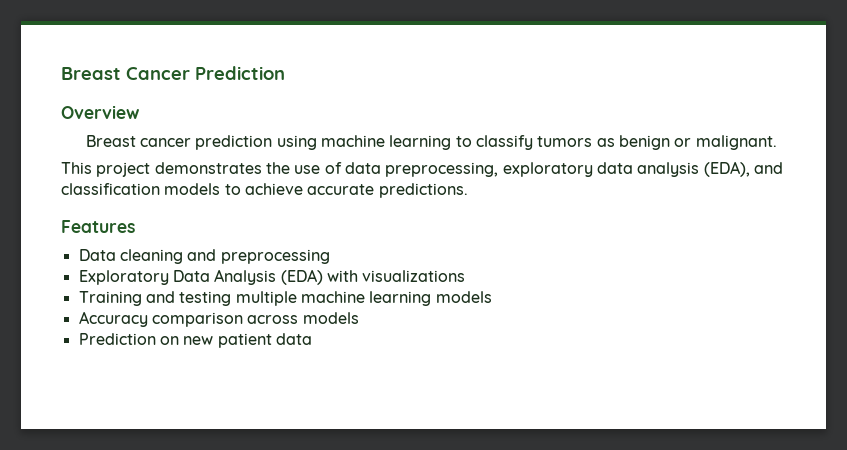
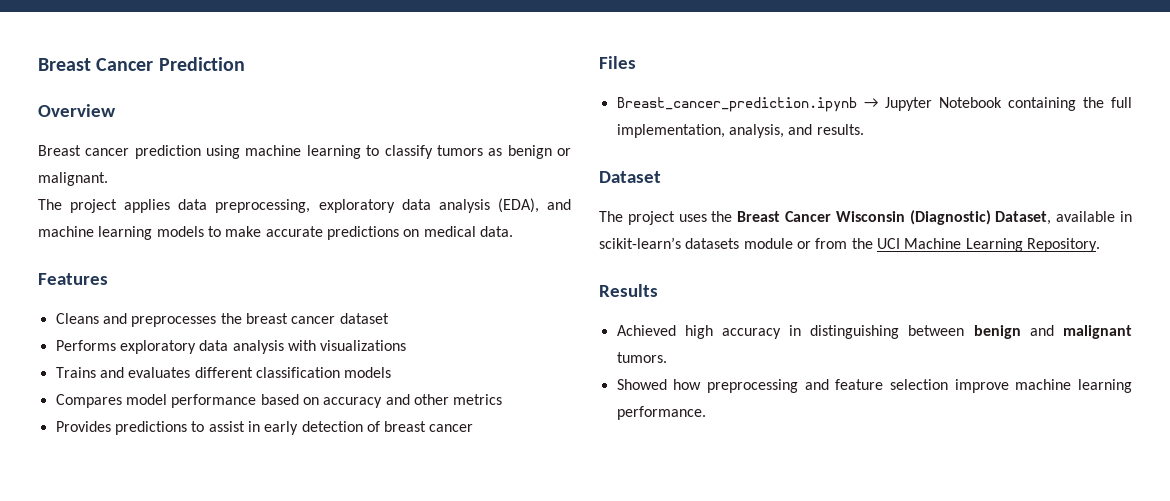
- This project demonstrates the use of data preprocessing, exploratory data analysis (EDA), and classification models to achieve accurate predictions.
+ The project applies data preprocessing, exploratory data analysis (EDA), and machine learning models to make accurate predictions on medical data.
  Features
- Data cleaning and preprocessing
- Exploratory Data Analysis (EDA) with visualizations
- Training and testing multiple machine learning models
- Accuracy comparison across models
- Prediction on new patient data
+ Cleans and preprocesses the breast cancer dataset
+ Performs exploratory data analysis with visualizations
+ Trains and evaluates different classification models
+ Compares model performance based on accuracy and other metrics
+ Provides predictions to assist in early detection of breast cancer
+ Files
+ Breast_cancer_prediction.ipynb → Jupyter Notebook containing the full implementation, analysis, and results.
+ Dataset
+ The project uses the Breast Cancer Wisconsin (Diagnostic) Dataset, available in scikit-learn’s datasets module or from the UCI Machine Learning Repository.
+ Results
+ Achieved high accuracy in distinguishing between benign and malignant tumors.
+ Showed how preprocessing and feature selection improve machine learning performance.

